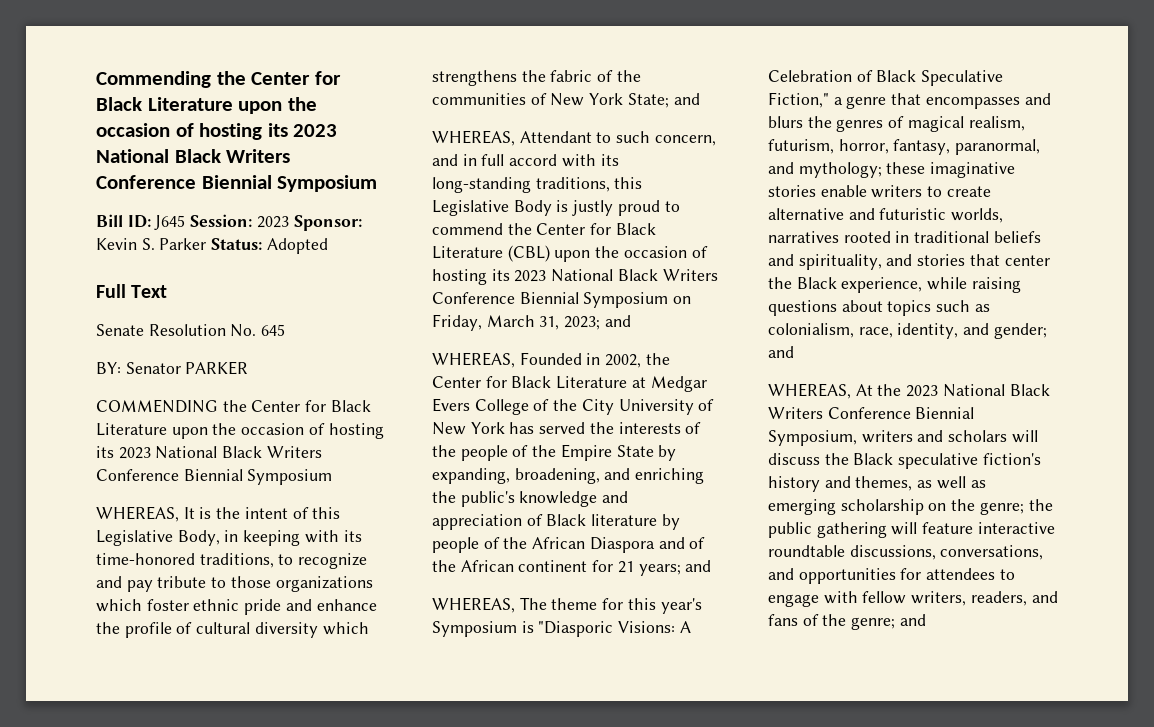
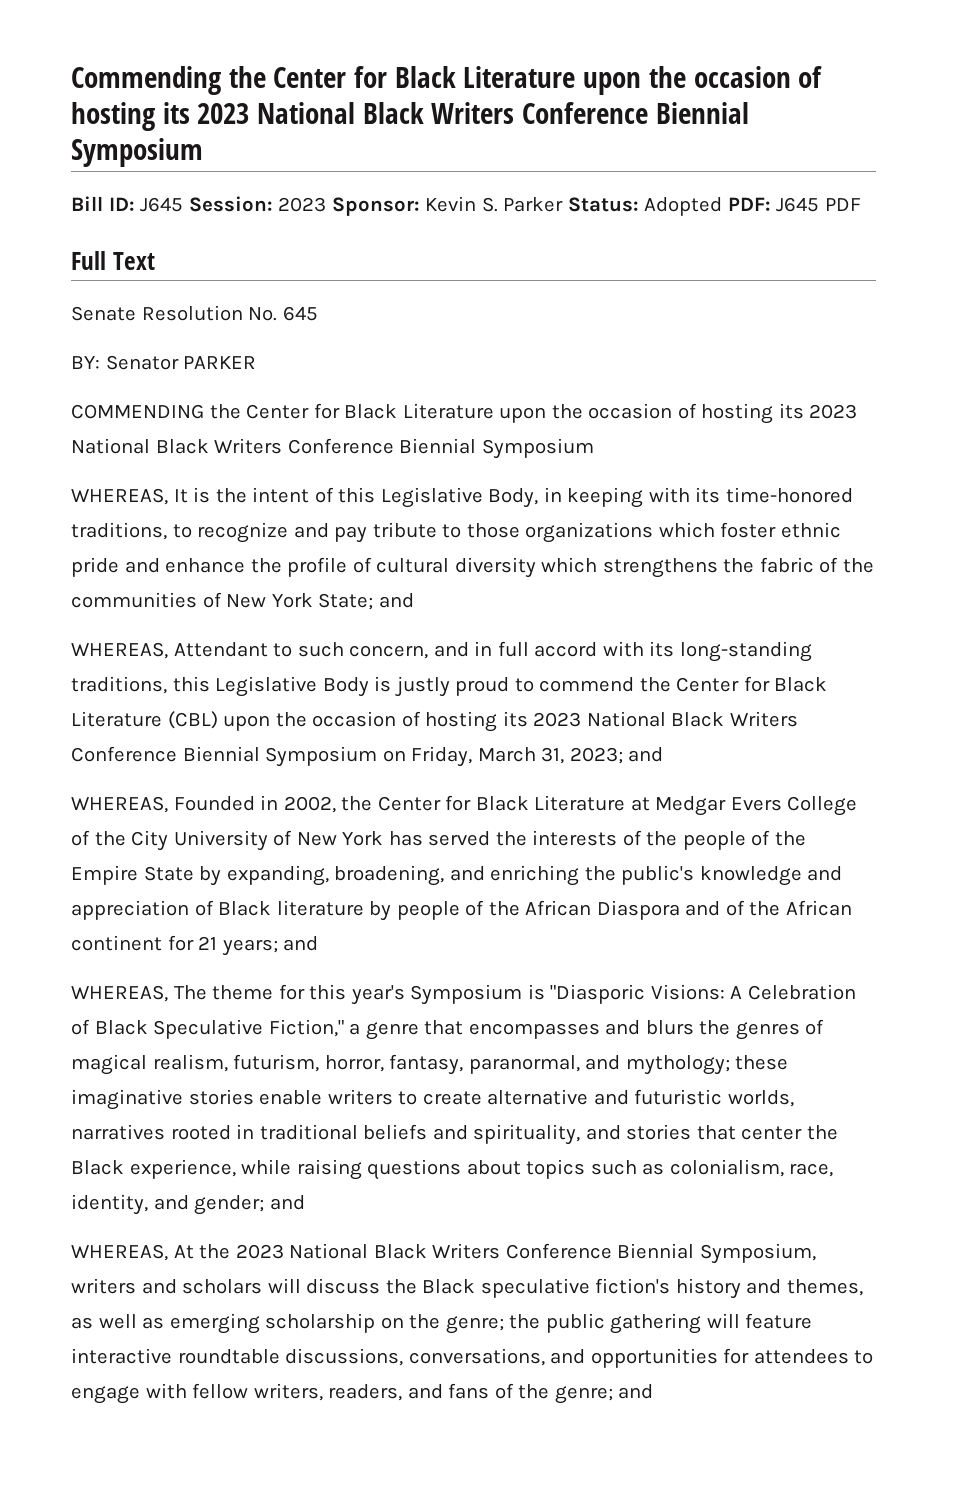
- Bill ID: J645 Session: 2023 Sponsor: Kevin S. Parker Status: Adopted
+ Bill ID: J645 Session: 2023 Sponsor: Kevin S. Parker Status: Adopted PDF: J645 PDF

